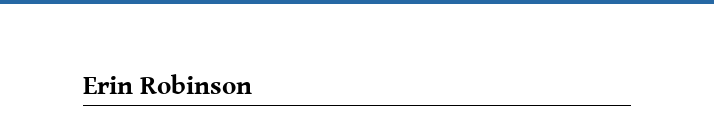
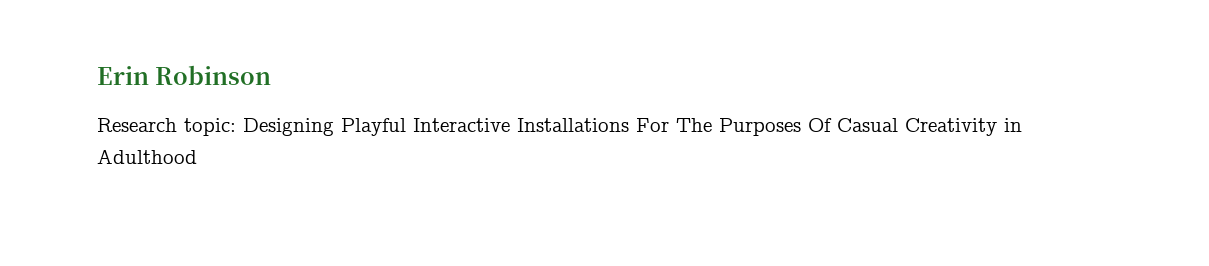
+ Research topic: Designing Playful Interactive Installations For The Purposes Of Casual Creativity in Adulthood

